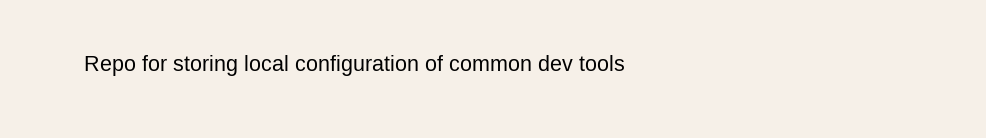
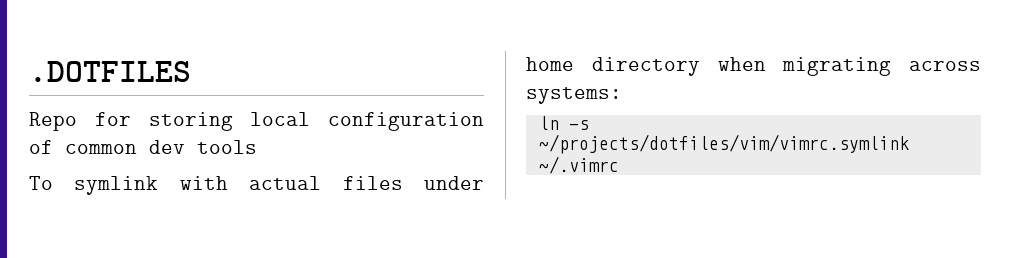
+ .DOTFILES
+ To symlink with actual files under home directory when migrating across systems:
+ ln -s ~/projects/dotfiles/vim/vimrc.symlink ~/.vimrc

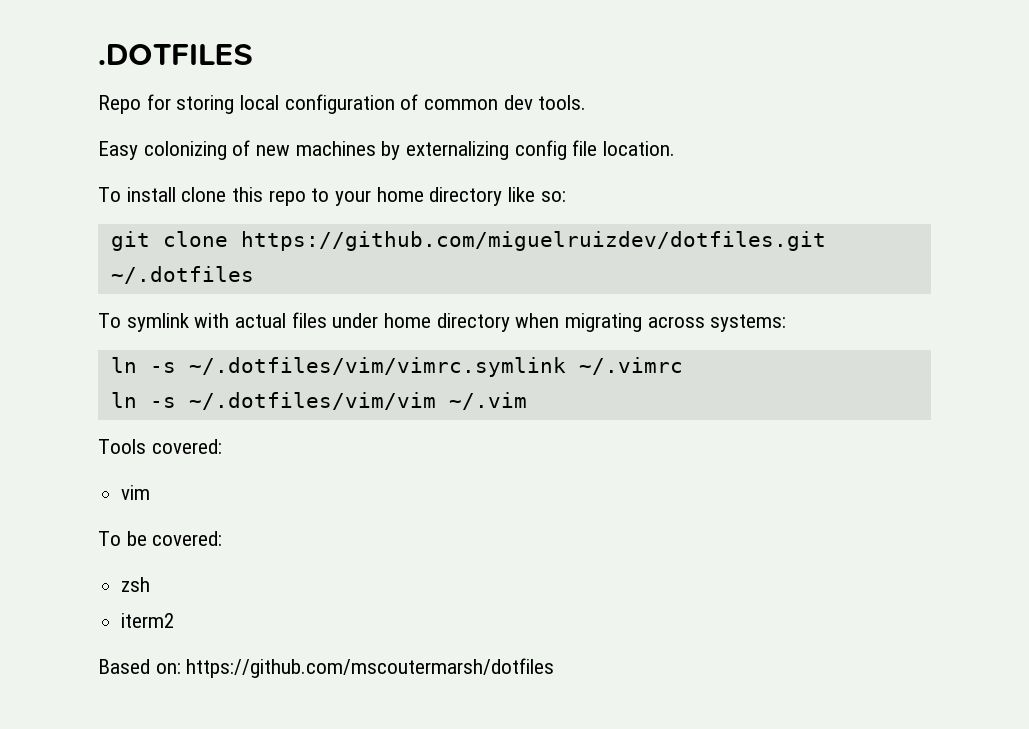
- Repo for storing local configuration of common dev tools
+ Repo for storing local configuration of common dev tools.
+ Easy colonizing of new machines by externalizing config file location.
+ To install clone this repo to your home directory like so:
+ git clone https://github.com/miguelruizdev/dotfiles.git ~/.dotfiles
- ln -s ~/projects/dotfiles/vim/vimrc.symlink ~/.vimrc
+ ln -s ~/.dotfiles/vim/vimrc.symlink ~/.vimrc
+ ln -s ~/.dotfiles/vim/vim ~/.vim
+ Tools covered:
+ vim
+ To be covered:
+ zsh
+ iterm2
+ Based on: https://github.com/mscoutermarsh/dotfiles

